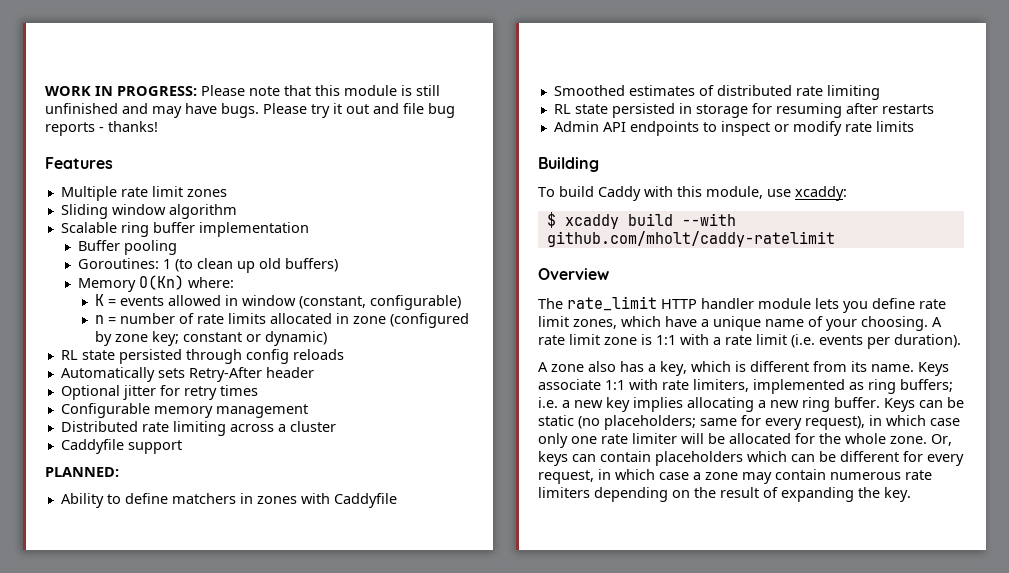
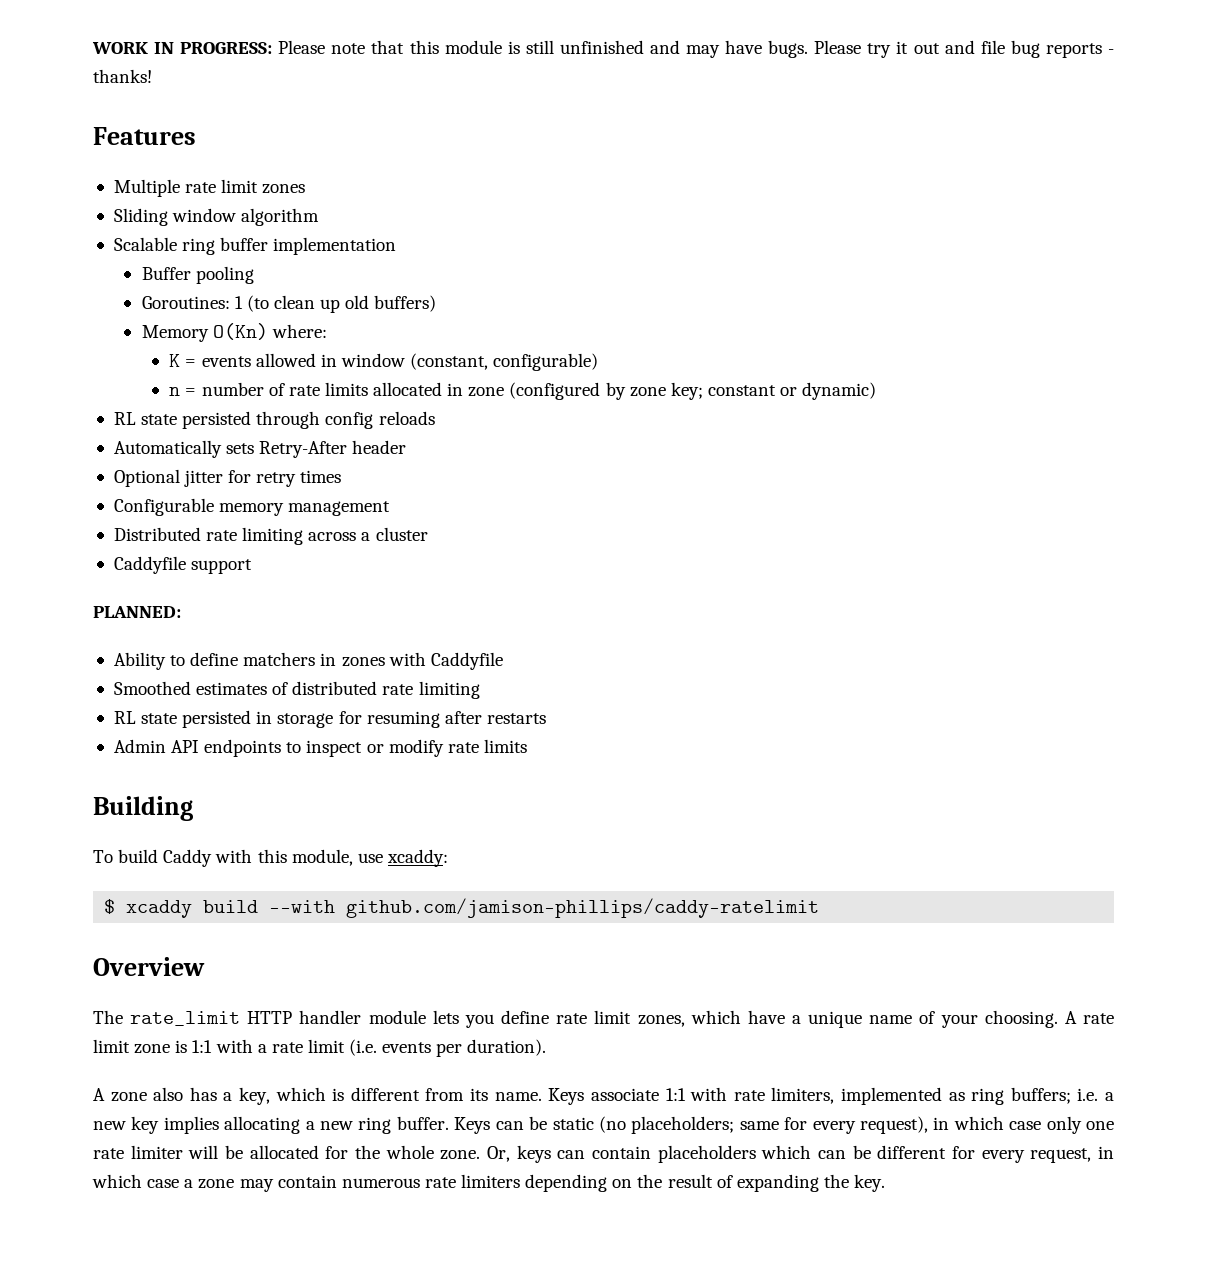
- $ xcaddy build --with github.com/mholt/caddy-ratelimit
+ $ xcaddy build --with github.com/jamison-phillips/caddy-ratelimit

